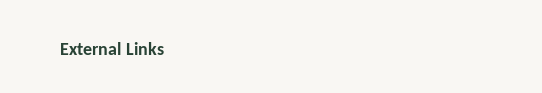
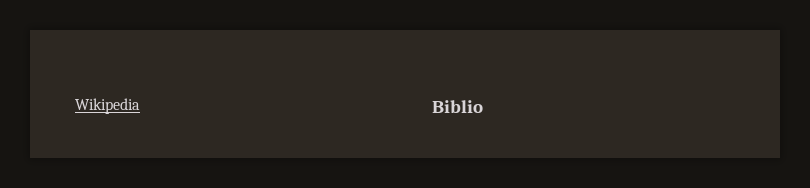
- External Links
+ Wikipedia
+ Biblio

